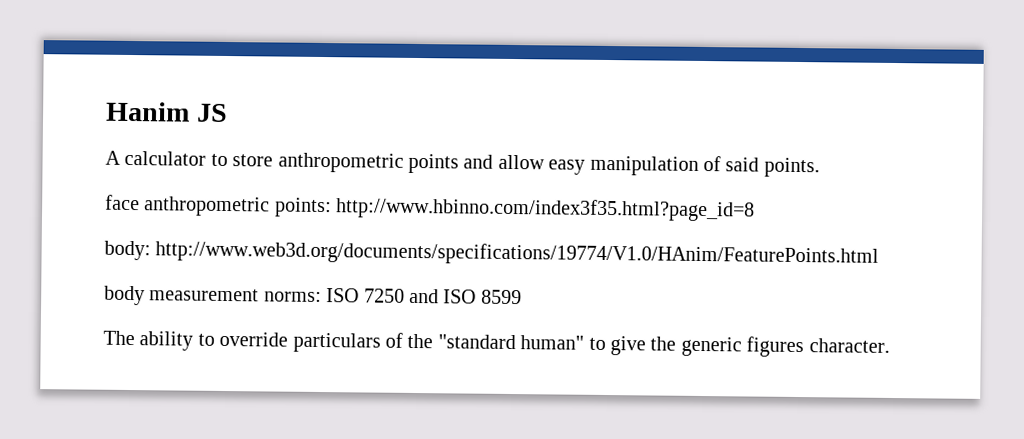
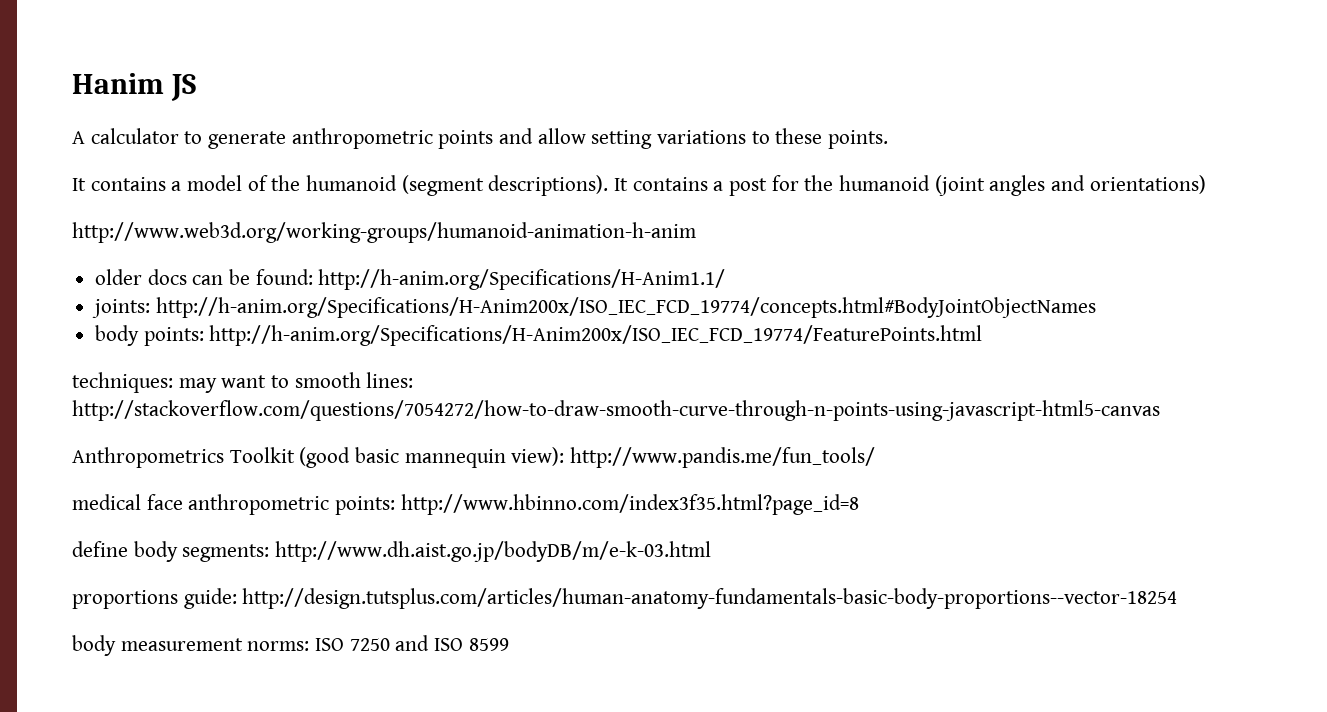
- A calculator to store anthropometric points and allow easy manipulation of said points.
- face anthropometric points: http://www.hbinno.com/index3f35.html?page_id=8
- body: http://www.web3d.org/documents/specifications/19774/V1.0/HAnim/FeaturePoints.html
+ A calculator to generate anthropometric points and allow setting variations to these points.
+ It contains a model of the humanoid (segment descriptions). It contains a post for the humanoid (joint angles and orientations)
+ http://www.web3d.org/working-groups/humanoid-animation-h-anim
+ older docs can be found: http://h-anim.org/Specifications/H-Anim1.1/
+ joints: http://h-anim.org/Specifications/H-Anim200x/ISO_IEC_FCD_19774/concepts.html#BodyJointObjectNames
+ body points: http://h-anim.org/Specifications/H-Anim200x/ISO_IEC_FCD_19774/FeaturePoints.html
+ techniques: may want to smooth lines: http://stackoverflow.com/questions/7054272/how-to-draw-smooth-curve-through-n-points-using-javascript-html5-canvas
+ Anthropometrics Toolkit (good basic mannequin view): http://www.pandis.me/fun_tools/
+ medical face anthropometric points: http://www.hbinno.com/index3f35.html?page_id=8
+ define body segments: http://www.dh.aist.go.jp/bodyDB/m/e-k-03.html
+ proportions guide: http://design.tutsplus.com/articles/human-anatomy-fundamentals-basic-body-proportions--vector-18254
- The ability to override particulars of the "standard human" to give the generic figures character.

